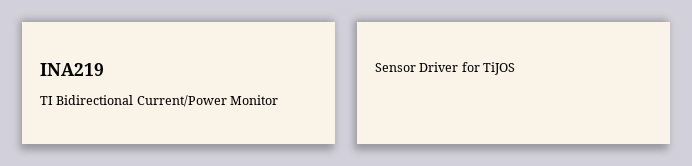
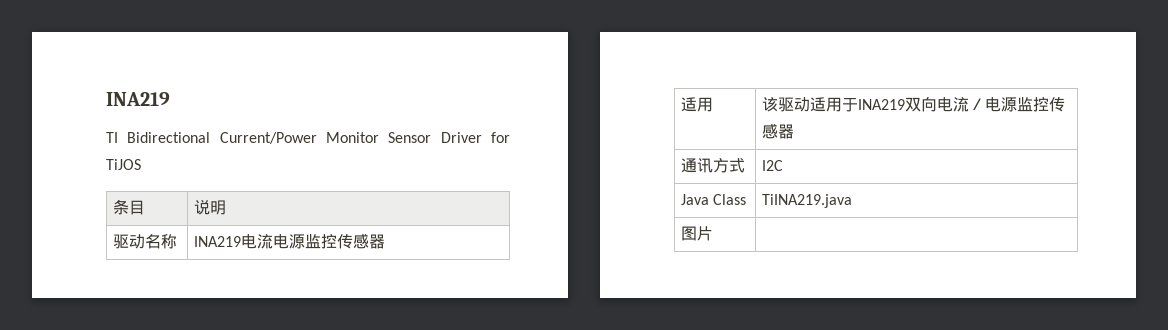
+ 条目 | 说明
+ 驱动名称 | INA219电流电源监控传感器
+ 适用 | 该驱动适用于INA219双向电流／电源监控传感器
+ 通讯方式 | I2C
+ Java Class | TiINA219.java
+ 图片 |

